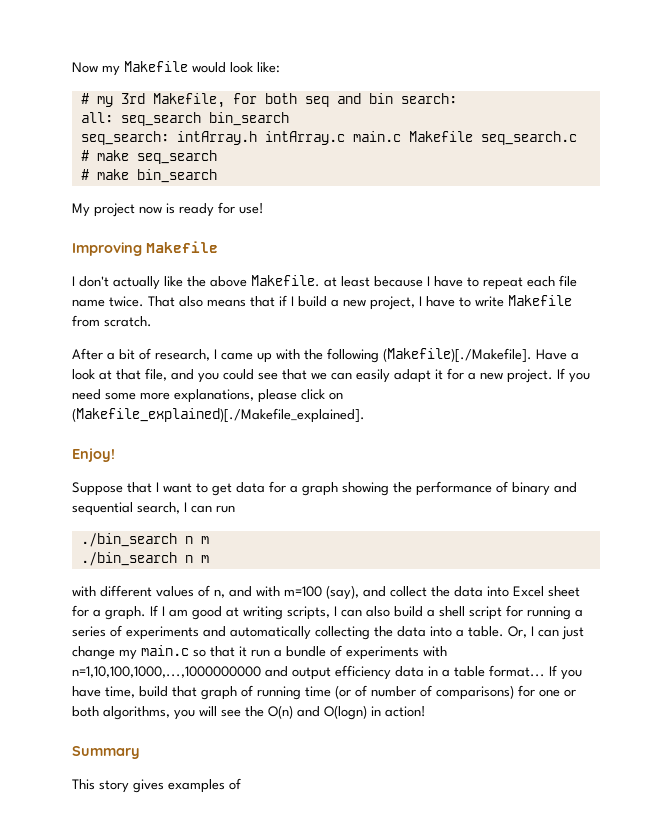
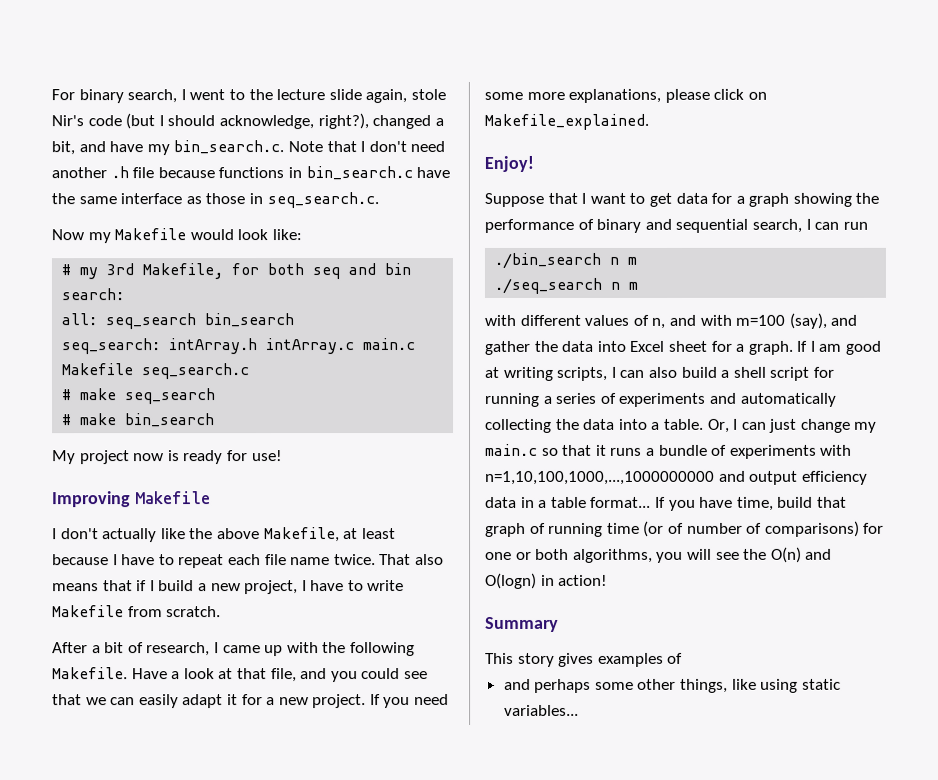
+ For binary search, I went to the lecture slide again, stole Nir's code (but I should acknowledge, right?), changed a bit, and have my bin_search.c. Note that I don't need another .h file because functions in bin_search.c have the same interface as those in seq_search.c.
- I don't actually like the above Makefile. at least because I have to repeat each file name twice.
+ I don't actually like the above Makefile, at least because I have to repeat each file name twice.
- After a bit of research, I came up with the following (Makefile)[./Makefile]. Have a look at that file, and you could see that we can easily adapt it for a new project.
+ After a bit of research, I came up with the following Makefile. Have a look at that file, and you could see that we can easily adapt it for a new project.
- If you need some more explanations, please click on (Makefile_explained)[./Makefile_explained].
+ If you need some more explanations, please click on Makefile_explained.
  Suppose that I want to get data for a graph showing the performance of binary and sequential search, I can run
  ./bin_search n m
- ./bin_search n m
+ ./seq_search n m
- with different values of n, and with m=100 (say), and collect the data into Excel sheet for a graph.
+ with different values of n, and with m=100 (say), and gather the data into Excel sheet for a graph.
- Or, I can just change my main.c so that it run a bundle of experiments with n=1,10,100,1000,...,1000000000 and output efficiency data in a table format...
+ Or, I can just change my main.c so that it runs a bundle of experiments with n=1,10,100,1000,...,1000000000 and output efficiency data in a table format...
+ and perhaps some other things, like using static variables...

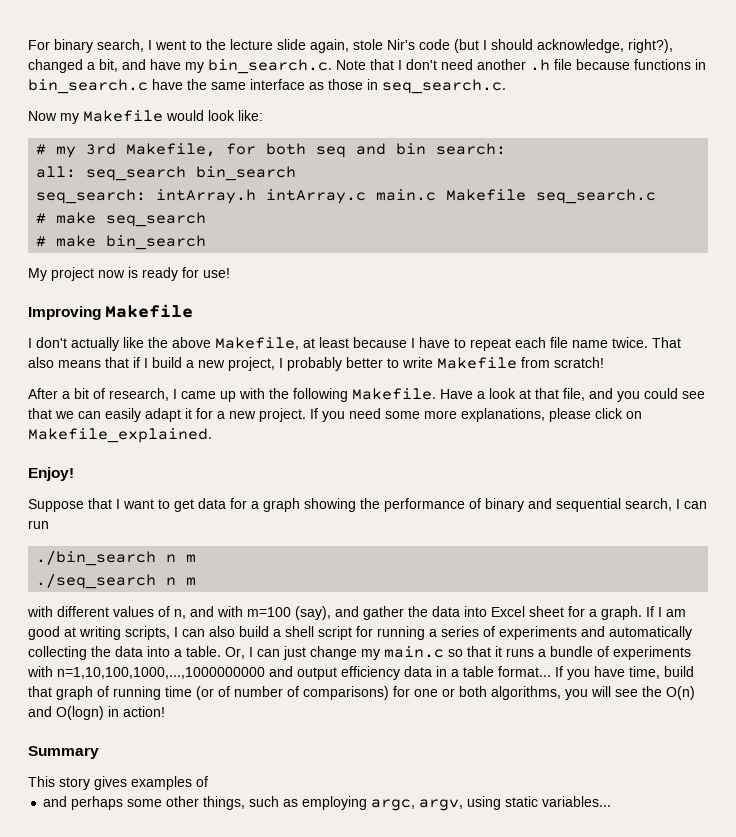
- That also means that if I build a new project, I have to write Makefile from scratch.
+ That also means that if I build a new project, I probably better to write Makefile from scratch!
- and perhaps some other things, like using static variables...
+ and perhaps some other things, such as employing argc, argv, using static variables...

